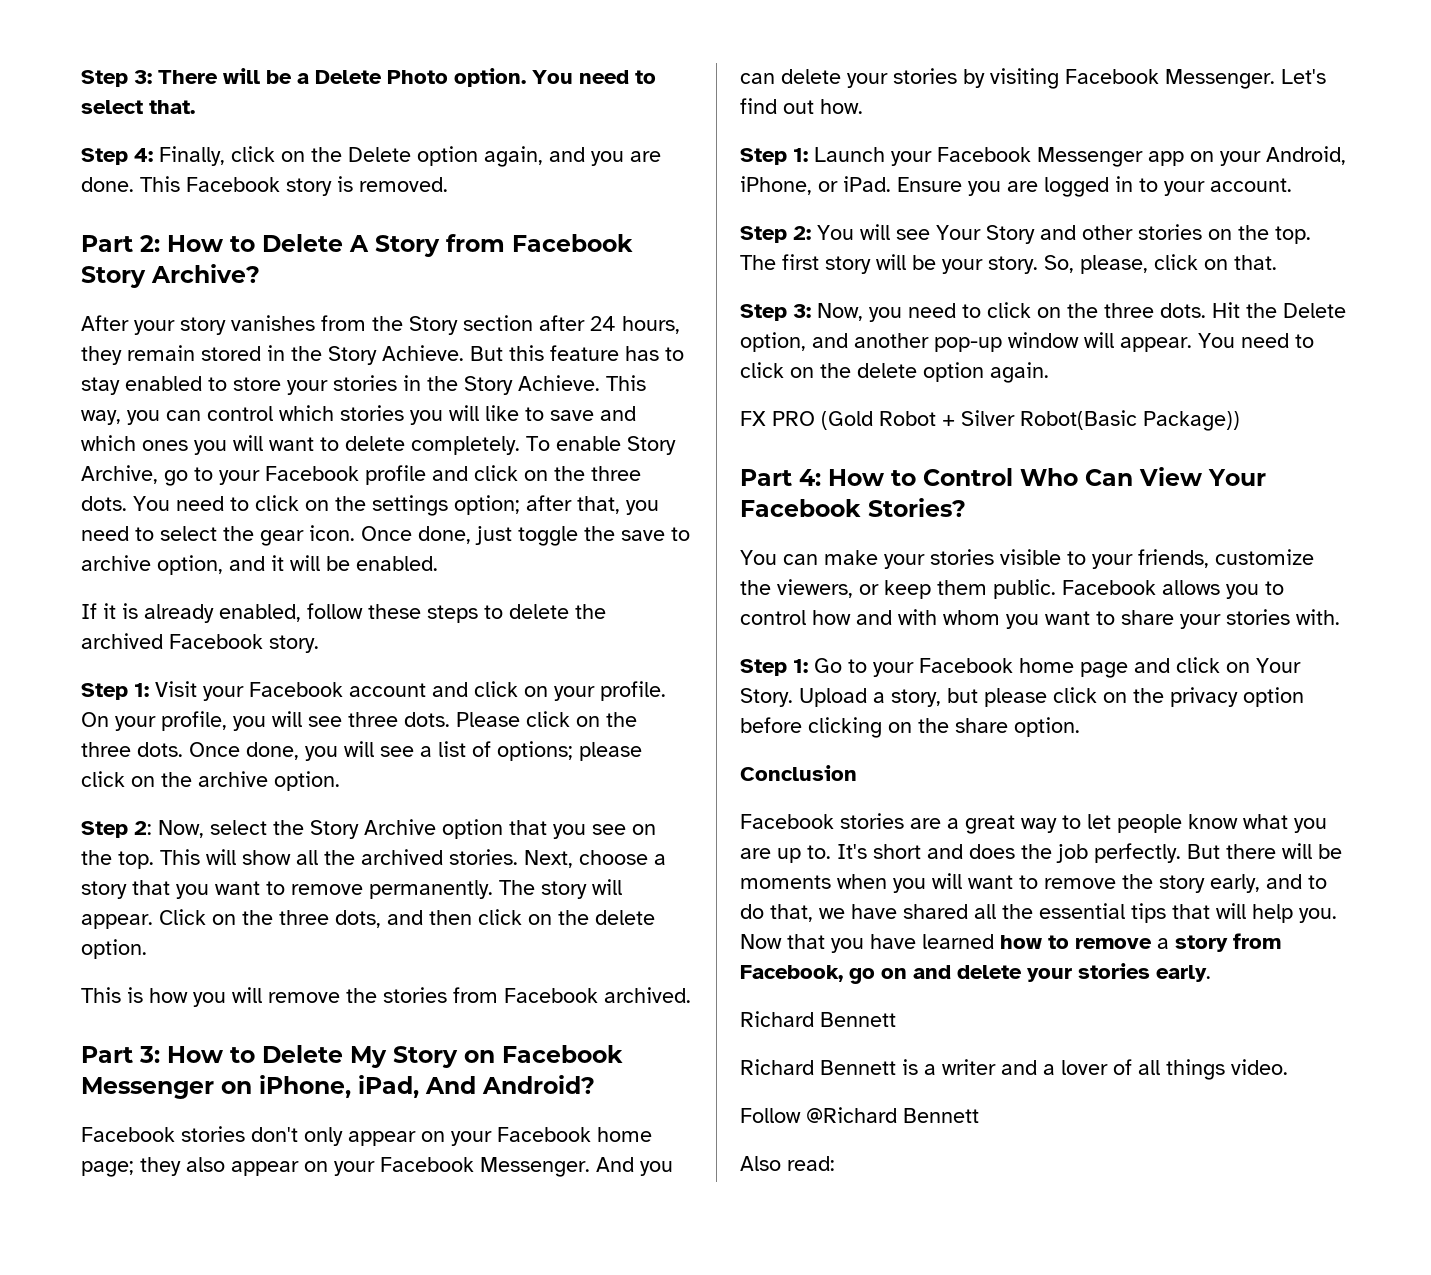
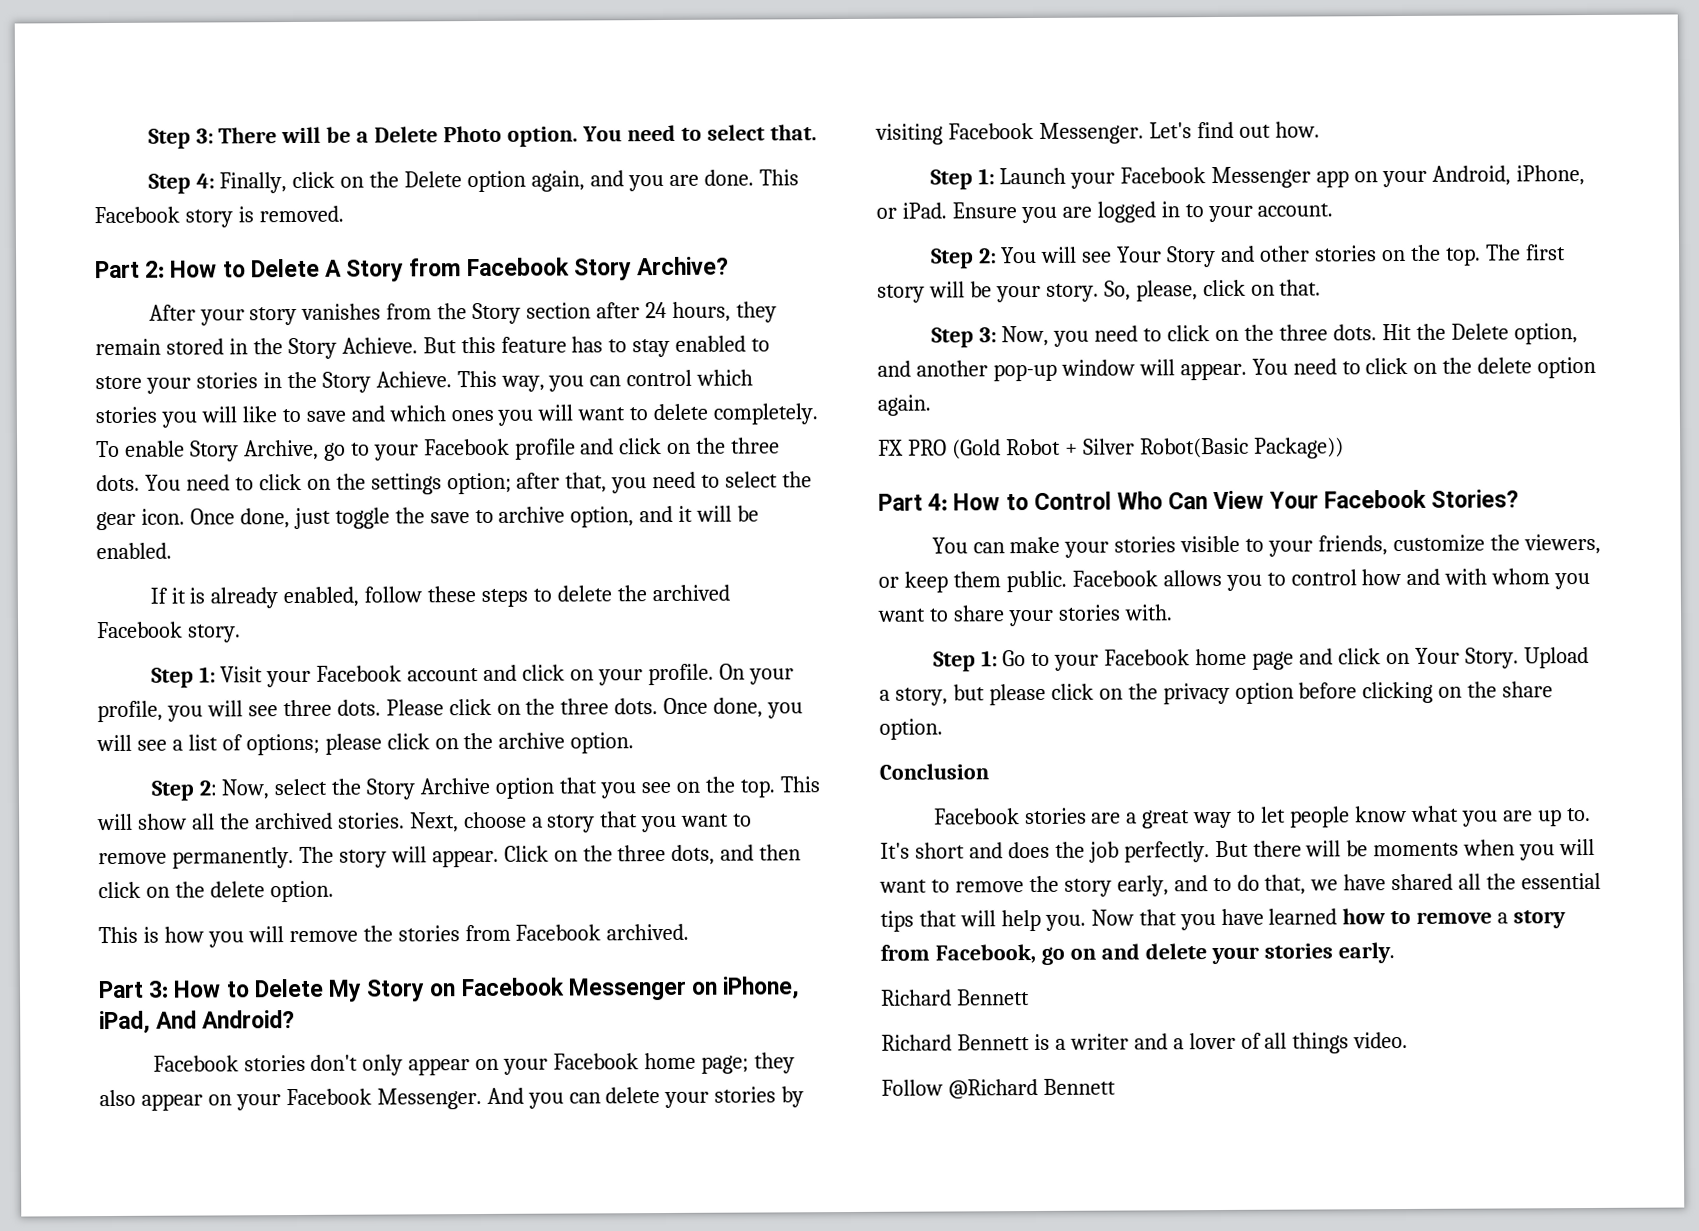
- Also read:

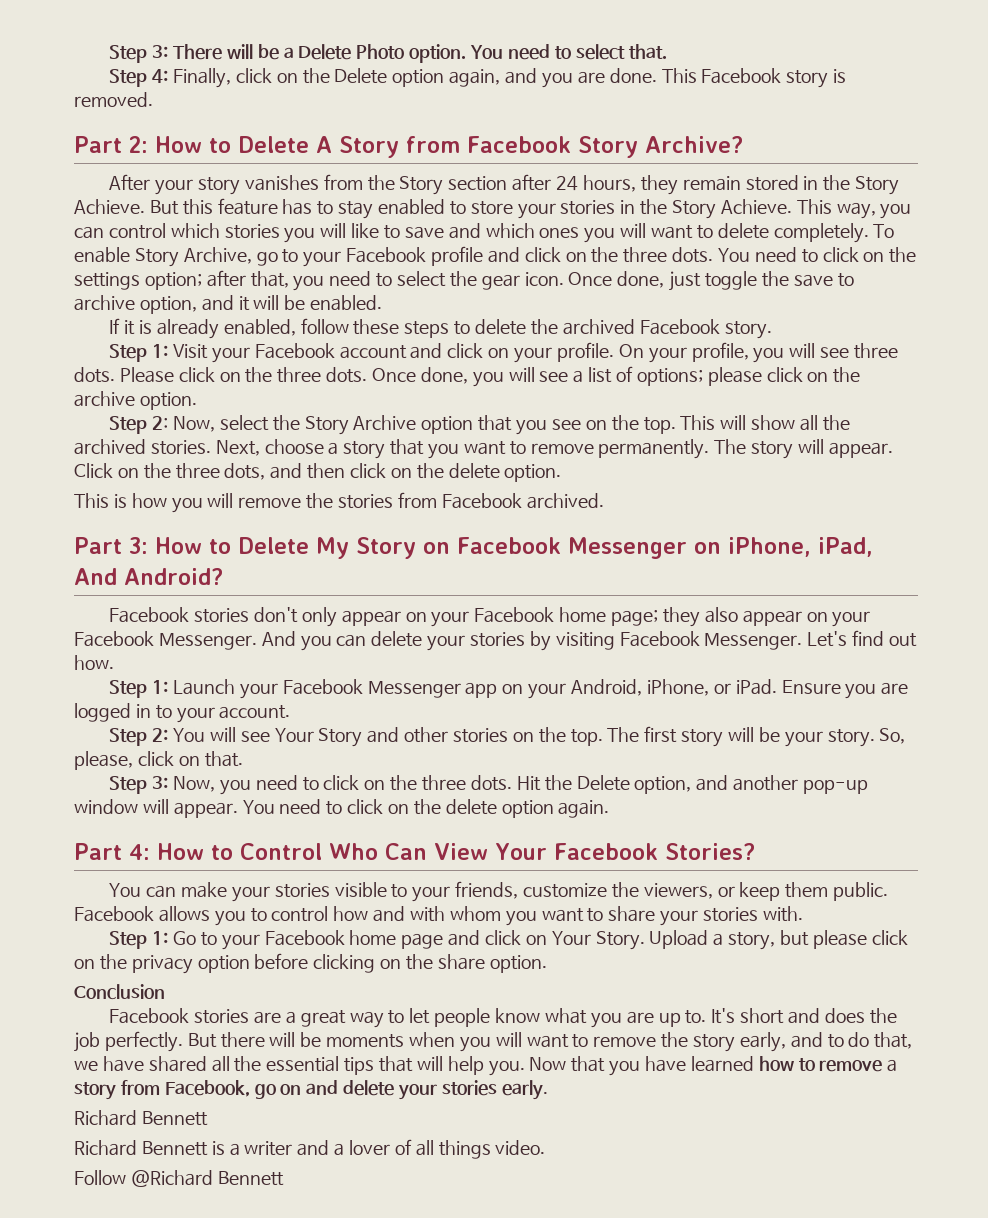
- FX PRO (Gold Robot + Silver Robot(Basic Package))

